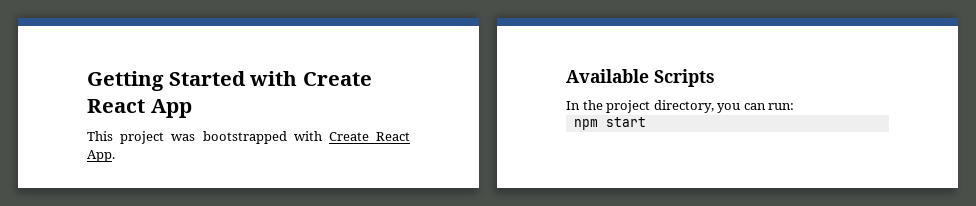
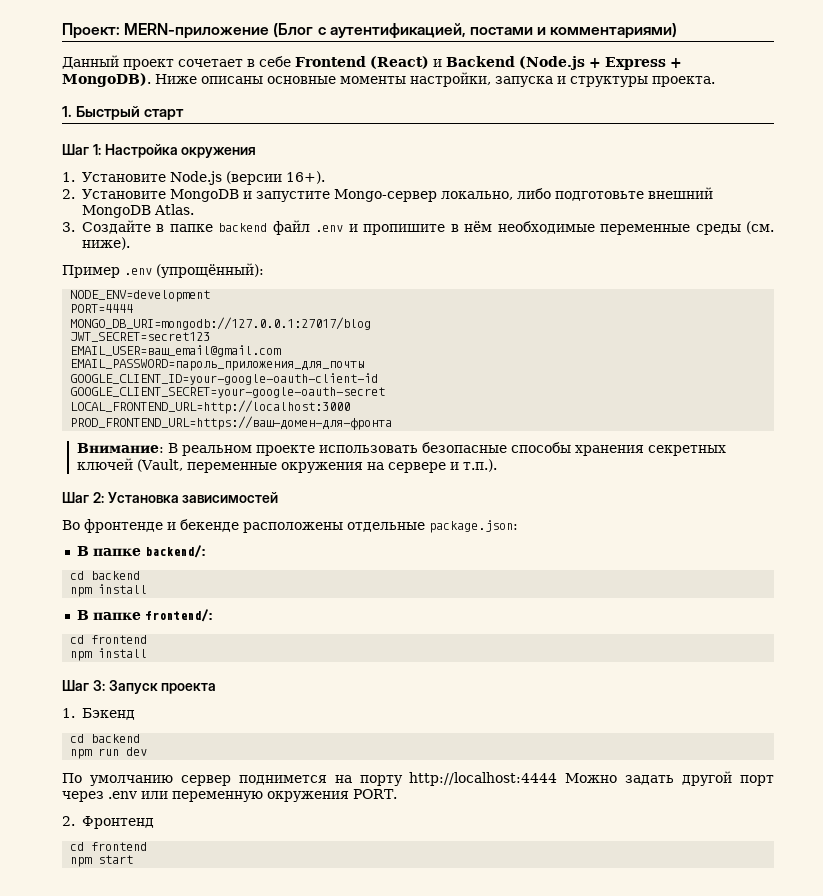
- Getting Started with Create React App
- This project was bootstrapped with Create React App.
- Available Scripts
- In the project directory, you can run:
+ Проект: MERN-приложение (Блог с аутентификацией, постами и комментариями)
+ Данный проект сочетает в себе Frontend (React) и Backend (Node.js + Express + MongoDB). Ниже описаны основные моменты настройки, запуска и структуры проекта.
+ 1. Быстрый старт
+ Шаг 1: Настройка окружения
+ 1. Установите Node.js (версии 16+).
+ 2. Установите MongoDB и запустите Mongo-сервер локально, либо подготовьте внешний MongoDB Atlas.
+ 3. Создайте в папке backend файл .env и пропишите в нём необходимые переменные среды (см. ниже).
+ Пример .env (упрощённый):
+ NODE_ENV=development
+ PORT=4444
+ MONGO_DB_URI=mongodb://127.0.0.1:27017/blog
+ JWT_SECRET=secret123
+ EMAIL_USER=ваш_email@gmail.com
+ EMAIL_PASSWORD=пароль_приложения_для_почты
+ GOOGLE_CLIENT_ID=your-google-oauth-client-id
+ GOOGLE_CLIENT_SECRET=your-google-oauth-secret
+ LOCAL_FRONTEND_URL=http://localhost:3000
+ PROD_FRONTEND_URL=https://ваш-домен-для-фронта
+ Внимание: В реальном проекте использовать безопасные способы хранения секретных ключей (Vault, переменные окружения на сервере и т.п.).
+ Шаг 2: Установка зависимостей
+ Во фронтенде и бекенде расположены отдельные package.json:
+ В папке backend/:
+ cd backend
+ npm install
+ В папке frontend/:
+ cd frontend
+ npm install
+ Шаг 3: Запуск проекта
+ 1. Бэкенд
+ cd backend
+ npm run dev
+ По умолчанию сервер поднимется на порту http://localhost:4444 Можно задать другой порт через .env или переменную окружения PORT.
+ 2. Фронтенд
+ cd frontend

